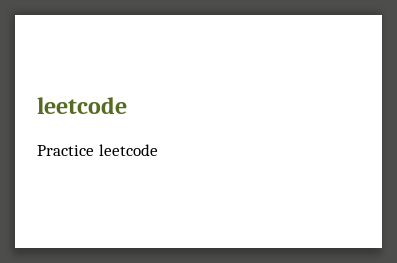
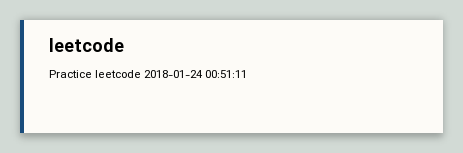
- Practice leetcode
+ Practice leetcode 2018-01-24 00:51:11

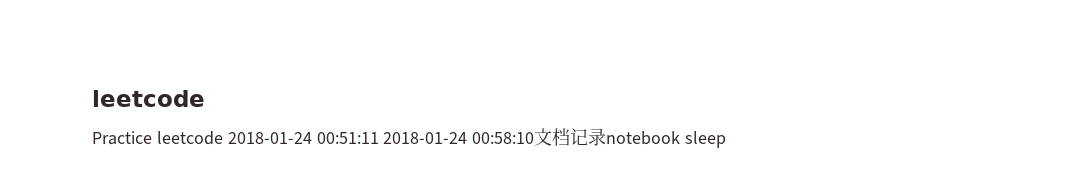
- Practice leetcode 2018-01-24 00:51:11
+ Practice leetcode 2018-01-24 00:51:11 2018-01-24 00:58:10文档记录notebook sleep

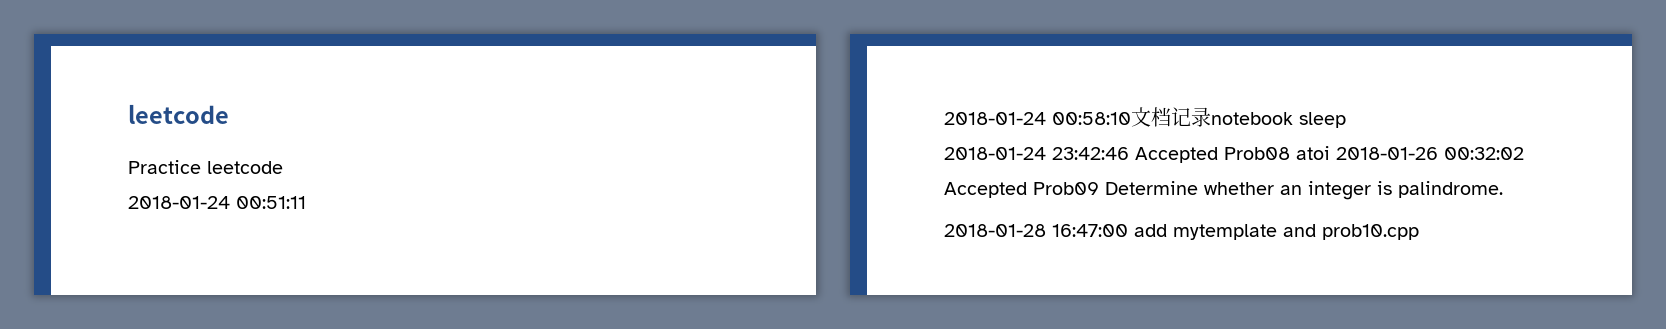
- Practice leetcode 2018-01-24 00:51:11 2018-01-24 00:58:10文档记录notebook sleep
+ Practice leetcode
+ 2018-01-24 00:51:11
+ 2018-01-24 00:58:10文档记录notebook sleep
+ 2018-01-24 23:42:46 Accepted Prob08 atoi 2018-01-26 00:32:02 Accepted Prob09 Determine whether an integer is palindrome.
+ 2018-01-28 16:47:00 add mytemplate and prob10.cpp

